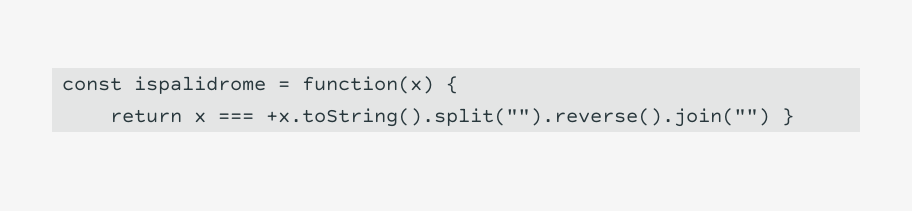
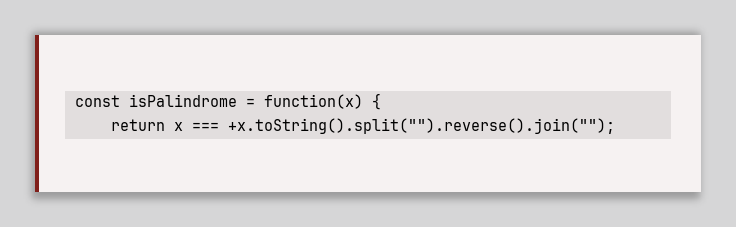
- const ispalidrome = function(x) {
+ const isPalindrome = function(x) {
- return x === +x.toString().split("").reverse().join("") }
+ return x === +x.toString().split("").reverse().join("");

